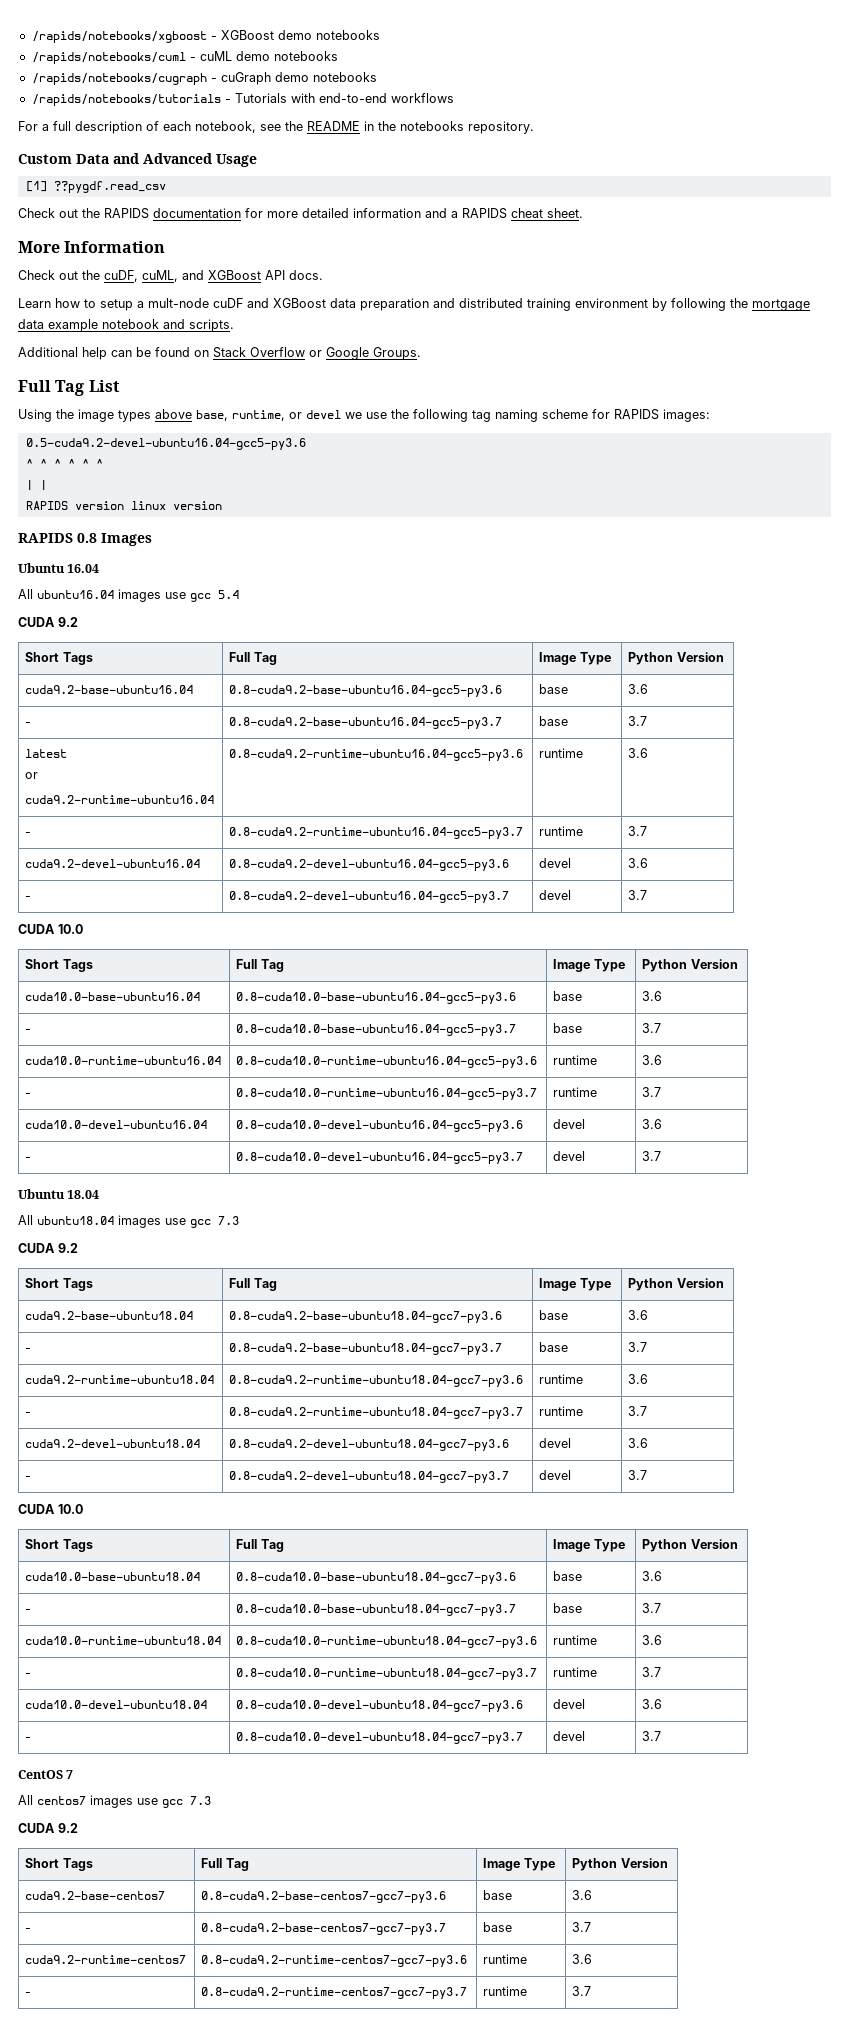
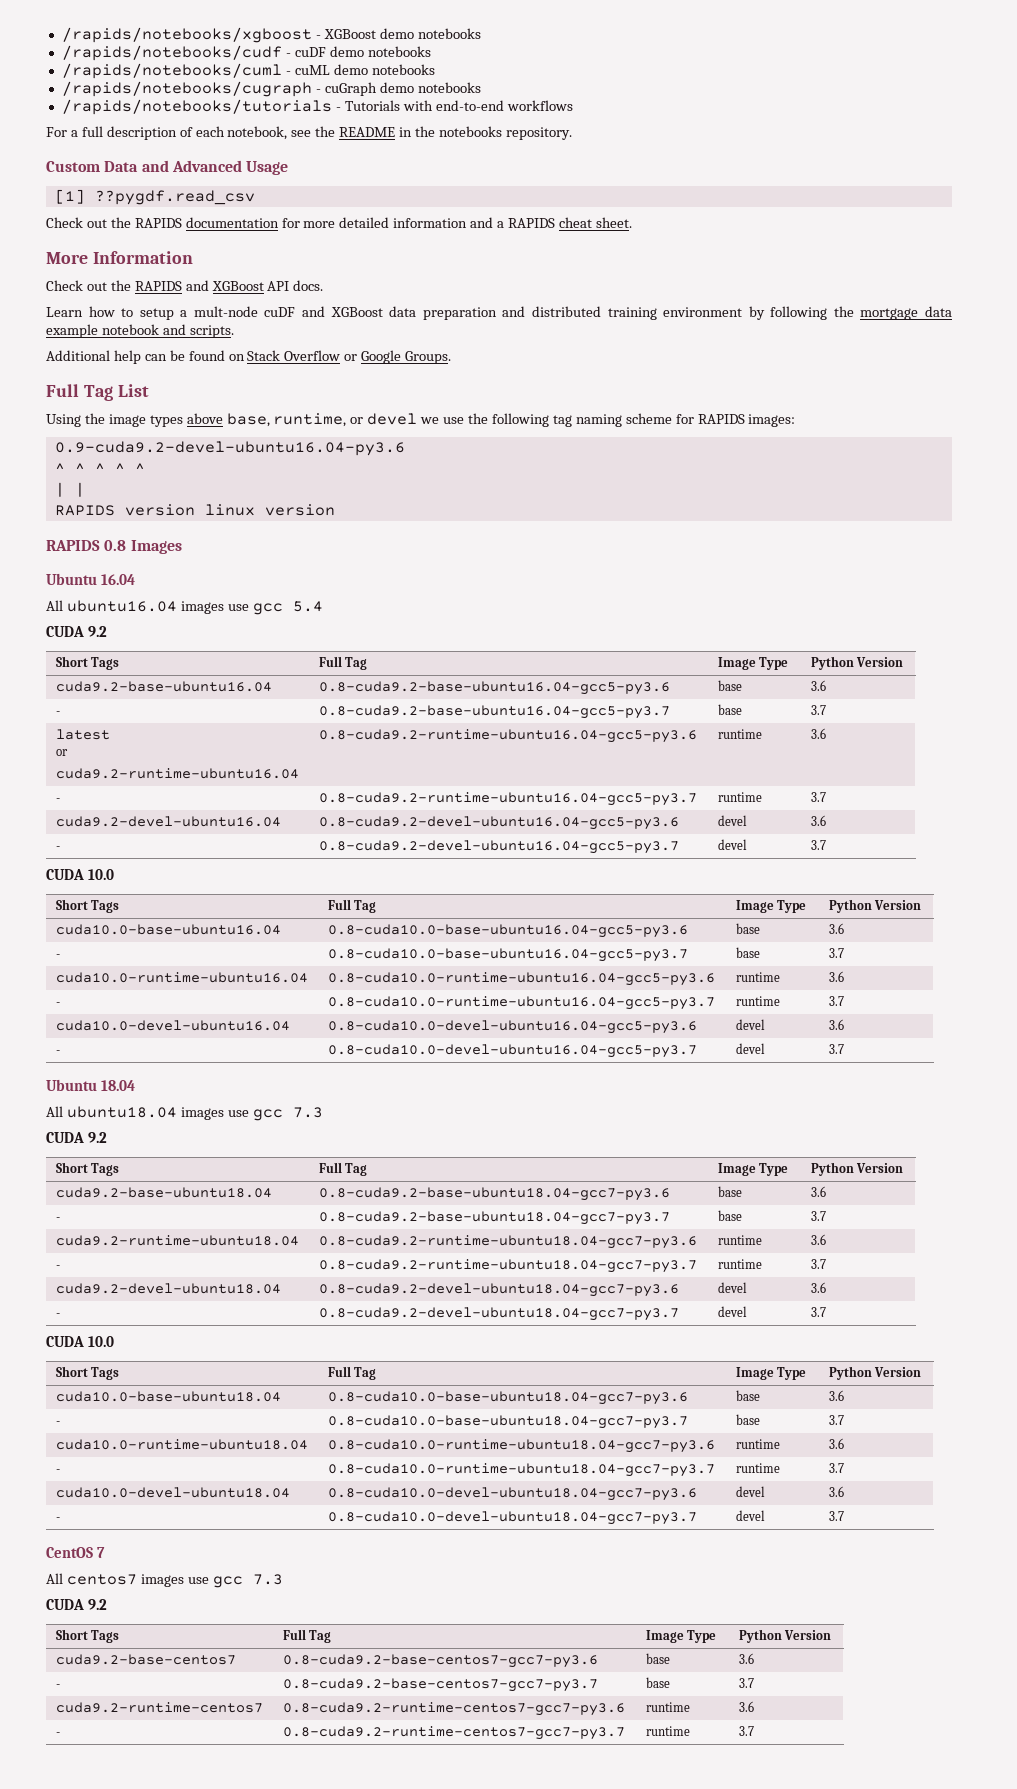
+ /rapids/notebooks/cudf - cuDF demo notebooks
- Check out the cuDF, cuML, and XGBoost API docs.
+ Check out the RAPIDS and XGBoost API docs.
- 0.5-cuda9.2-devel-ubuntu16.04-gcc5-py3.6
- ^ ^ ^ ^ ^ ^
+ 0.9-cuda9.2-devel-ubuntu16.04-py3.6
+ ^ ^ ^ ^ ^

